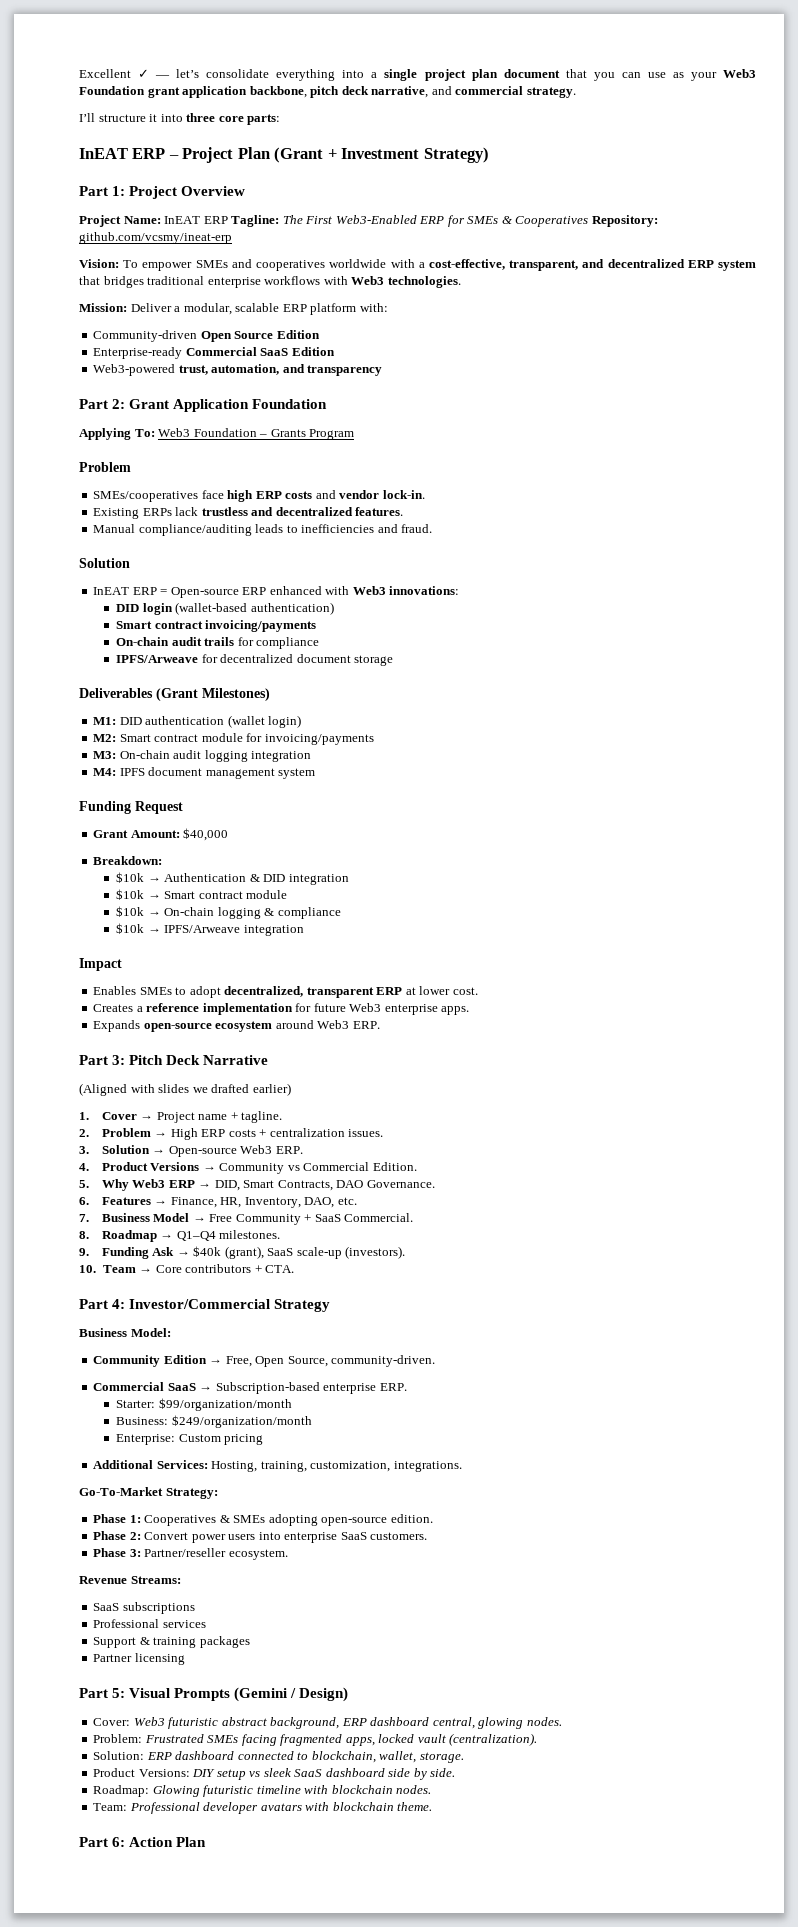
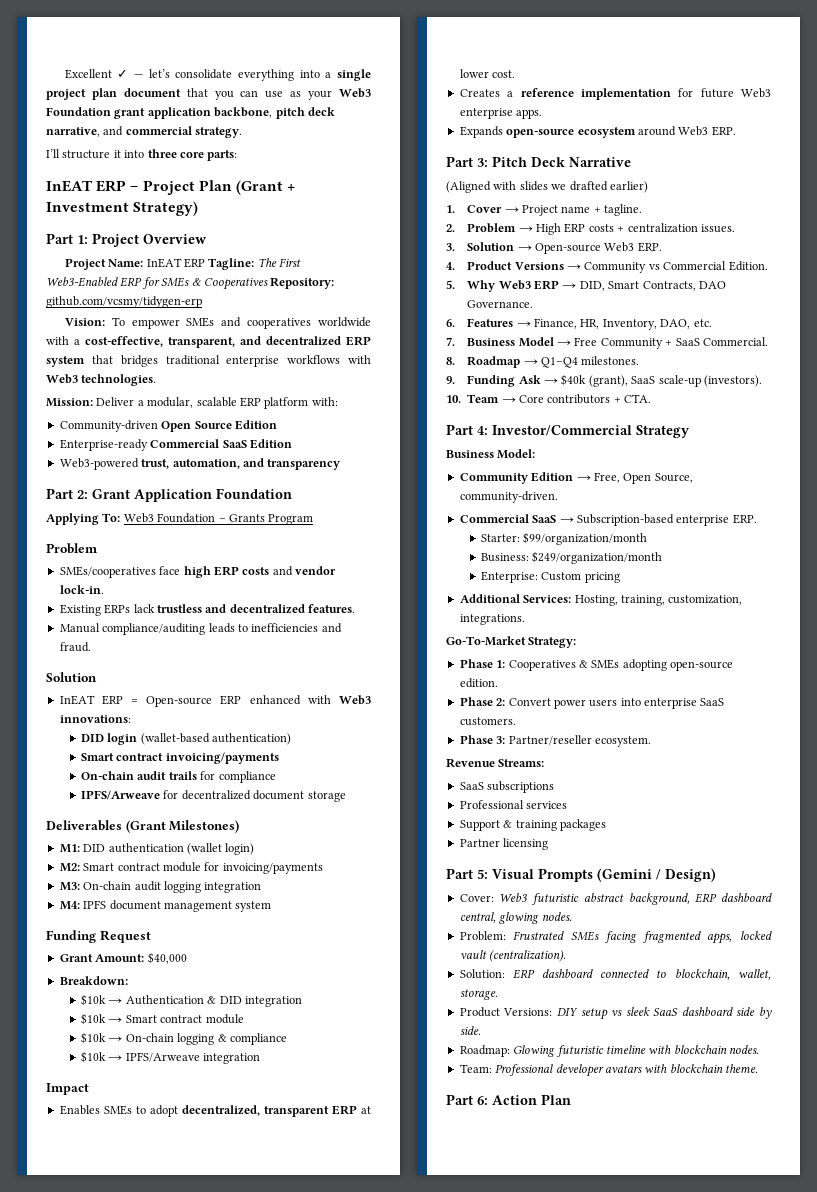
- Project Name: InEAT ERP Tagline: The First Web3-Enabled ERP for SMEs & Cooperatives Repository: github.com/vcsmy/ineat-erp
+ Project Name: InEAT ERP Tagline: The First Web3-Enabled ERP for SMEs & Cooperatives Repository: github.com/vcsmy/tidygen-erp

